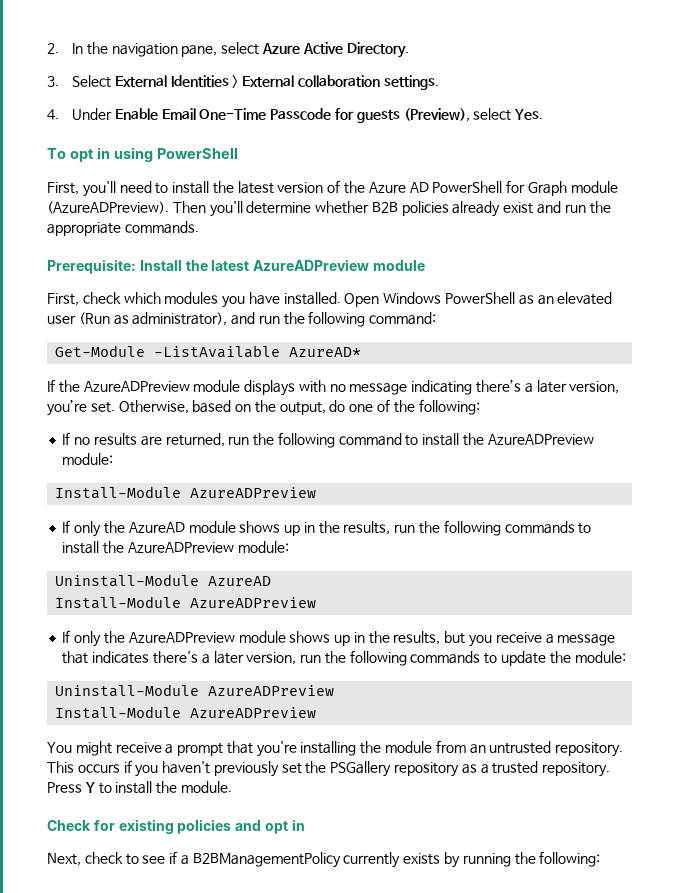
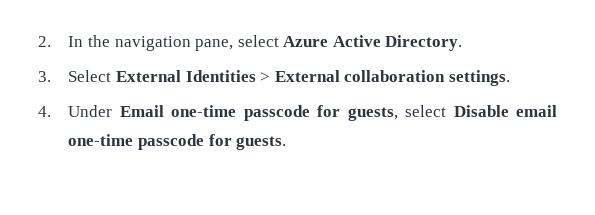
- 4. Under Enable Email One-Time Passcode for guests (Preview), select Yes.
- To opt in using PowerShell
- First, you'll need to install the latest version of the Azure AD PowerShell for Graph module (AzureADPreview). Then you'll determine whether B2B policies already exist and run the appropriate commands.
- Prerequisite: Install the latest AzureADPreview module
- First, check which modules you have installed. Open Windows PowerShell as an elevated user (Run as administrator), and run the following command:
- Get-Module -ListAvailable AzureAD*
- If the AzureADPreview module displays with no message indicating there’s a later version, you’re set. Otherwise, based on the output, do one of the following:
- If no results are returned, run the following command to install the AzureADPreview module:
- Install-Module AzureADPreview
- If only the AzureAD module shows up in the results, run the following commands to install the AzureADPreview module:
- Uninstall-Module AzureAD
- Install-Module AzureADPreview
- If only the AzureADPreview module shows up in the results, but you receive a message that indicates there's a later version, run the following commands to update the module:
- Uninstall-Module AzureADPreview
- Install-Module AzureADPreview
- You might receive a prompt that you're installing the module from an untrusted repository. This occurs if you haven't previously set the PSGallery repository as a trusted repository. Press Y to install the module.
- Check for existing policies and opt in
- Next, check to see if a B2BManagementPolicy currently exists by running the following:
+ 4. Under Email one-time passcode for guests, select Disable email one-time passcode for guests.

